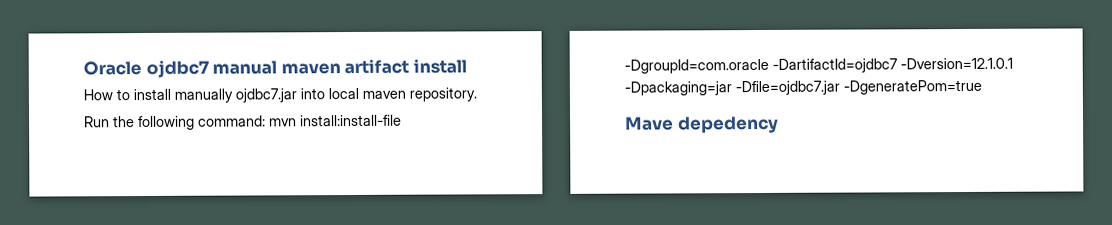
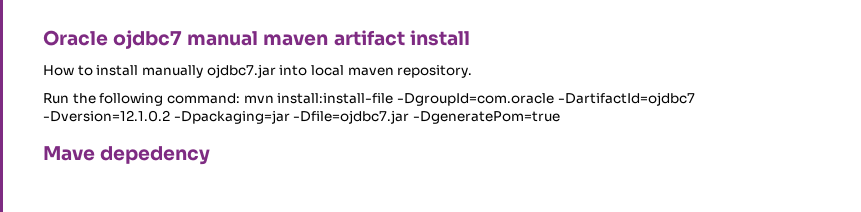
- Run the following command: mvn install:install-file -DgroupId=com.oracle -DartifactId=ojdbc7 -Dversion=12.1.0.1 -Dpackaging=jar -Dfile=ojdbc7.jar -DgeneratePom=true
+ Run the following command: mvn install:install-file -DgroupId=com.oracle -DartifactId=ojdbc7 -Dversion=12.1.0.2 -Dpackaging=jar -Dfile=ojdbc7.jar -DgeneratePom=true

